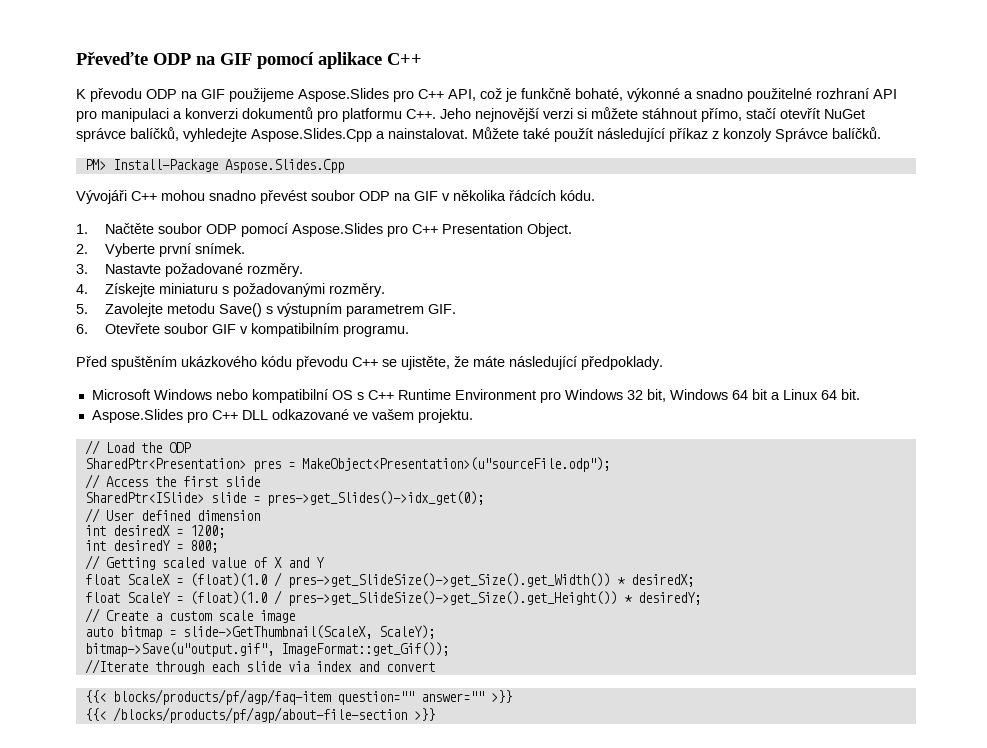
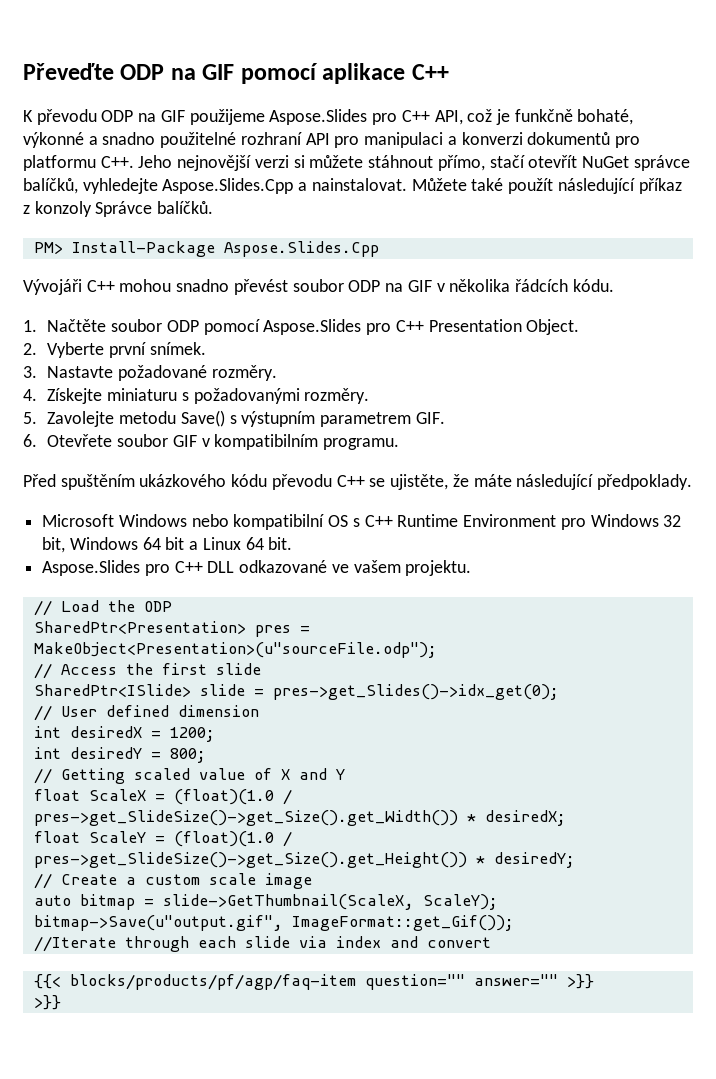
  {{< blocks/products/pf/agp/faq-item question="" answer="" >}}
- {{< /blocks/products/pf/agp/about-file-section >}}
+ >}}

